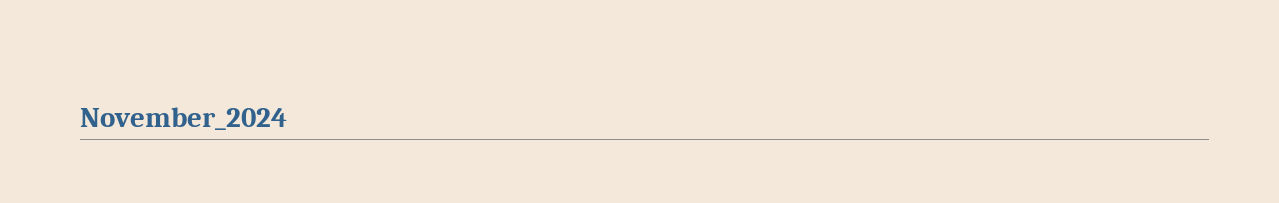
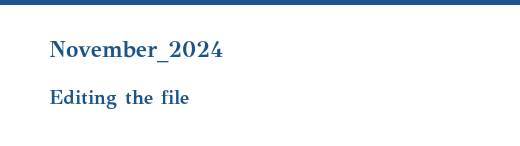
+ Editing the file

